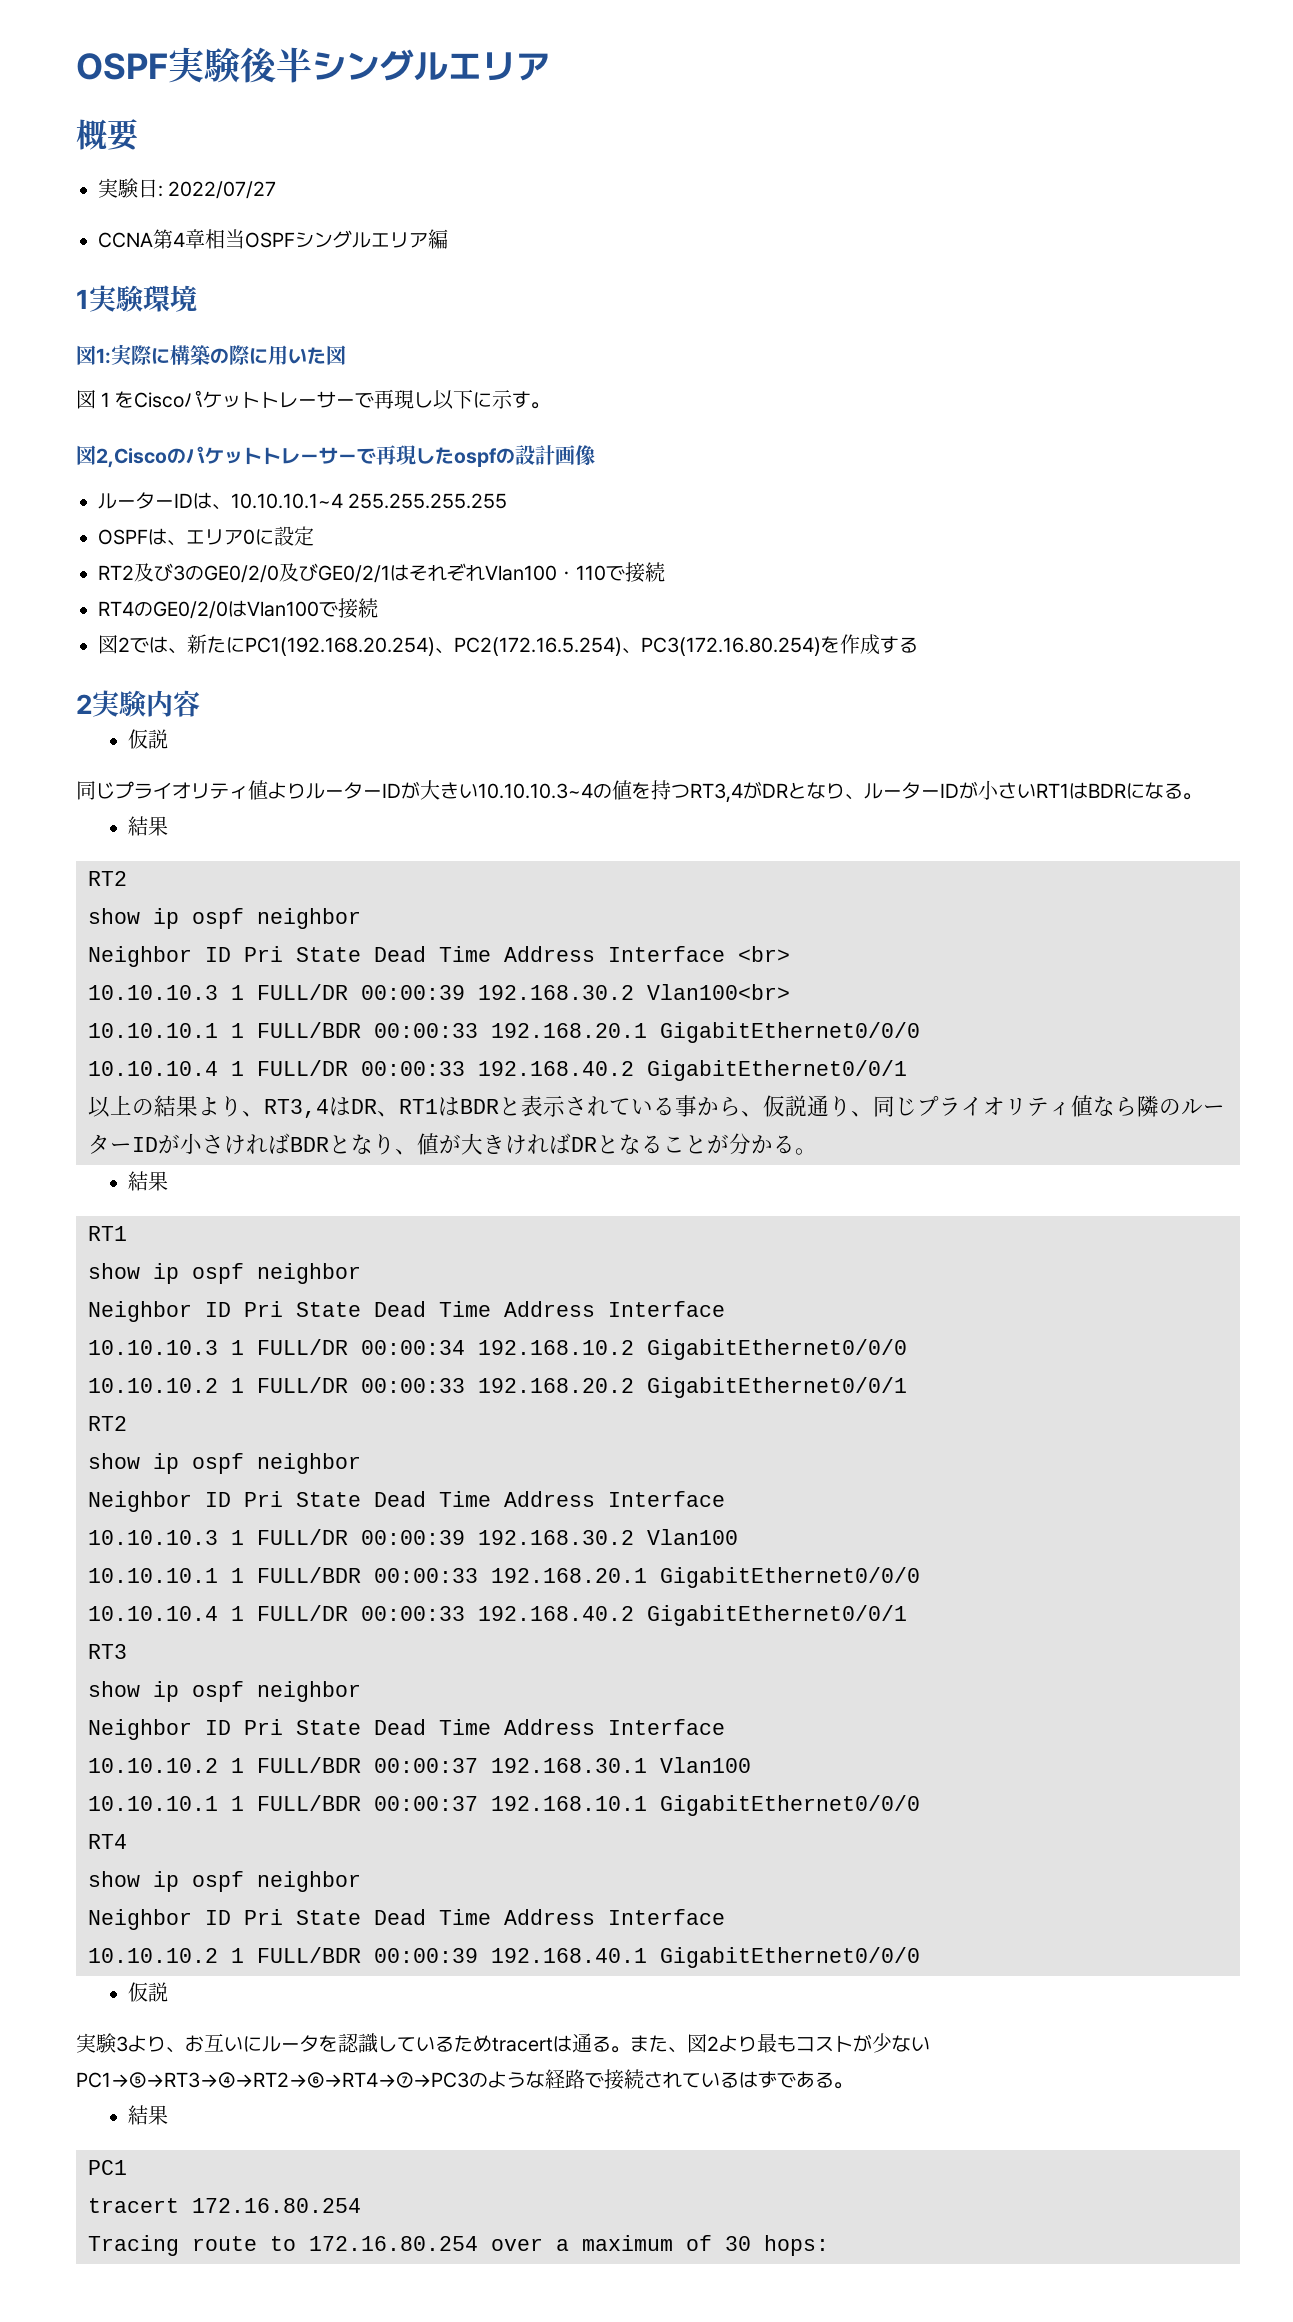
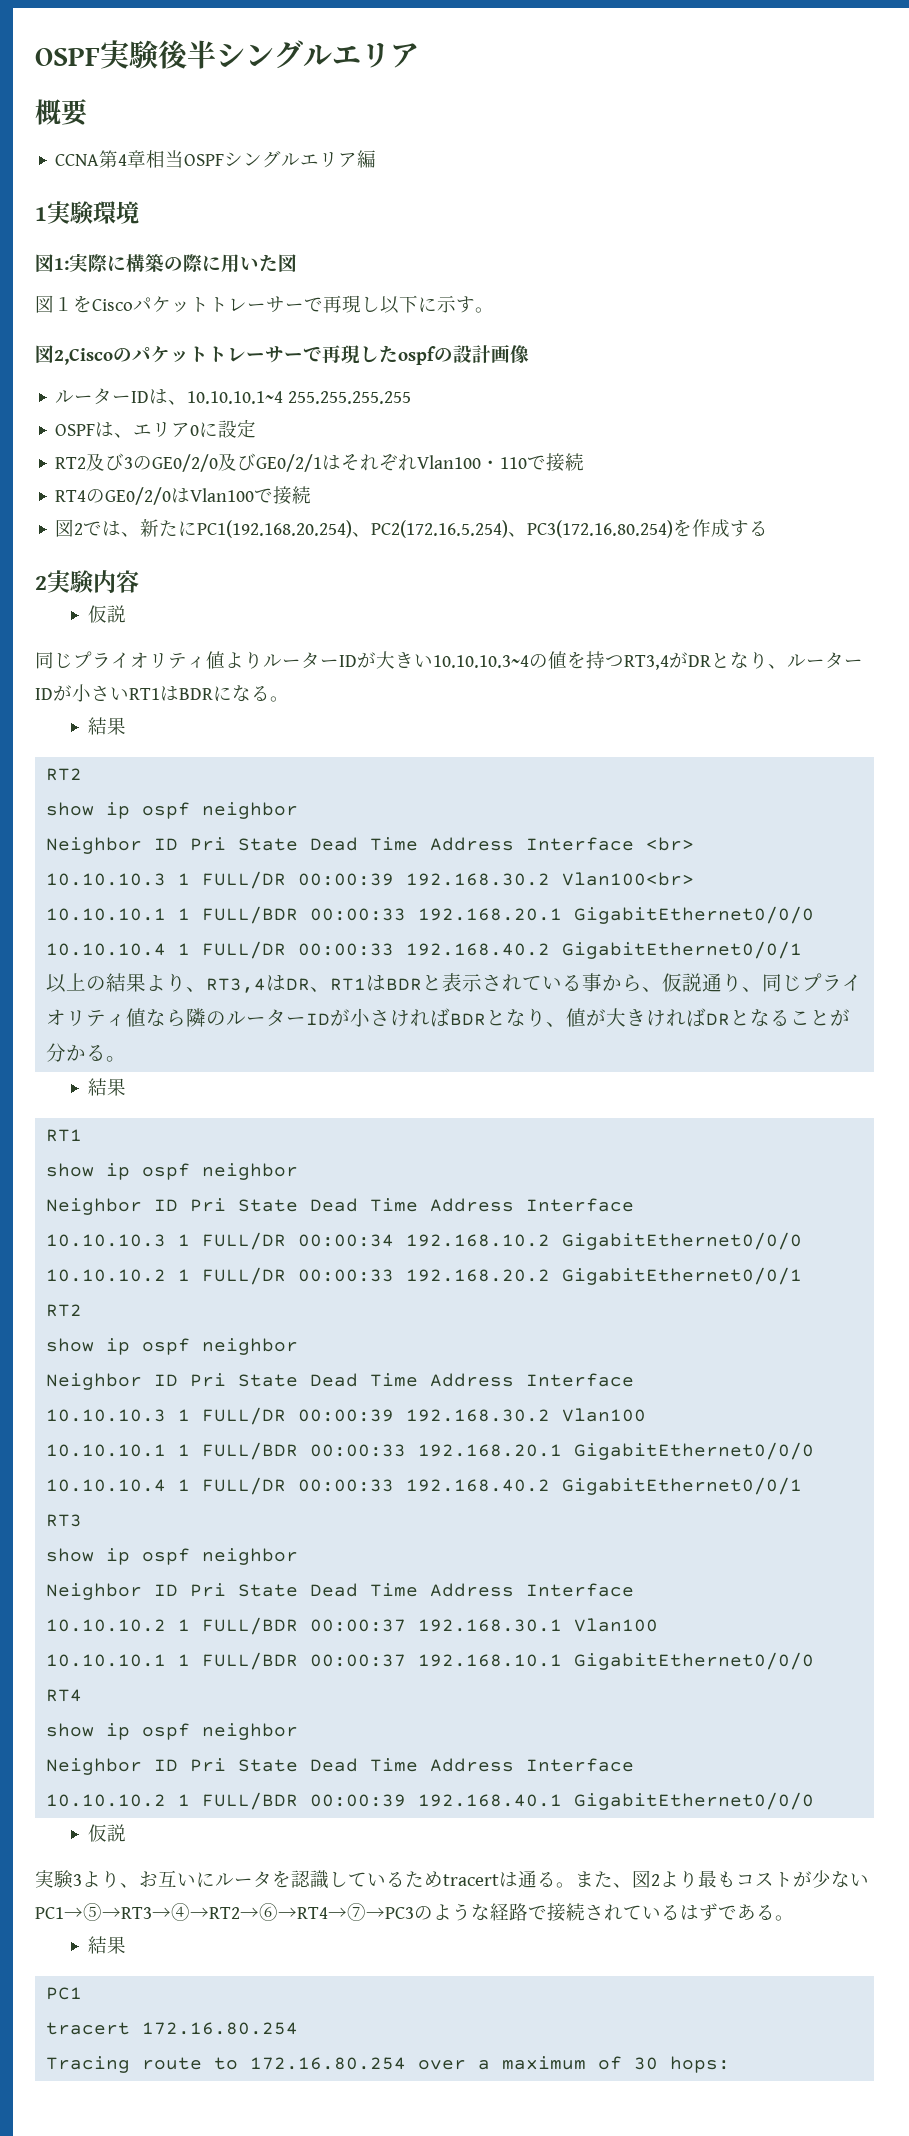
- 実験日: 2022/07/27

